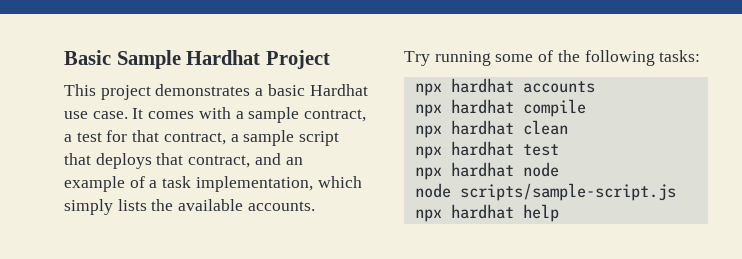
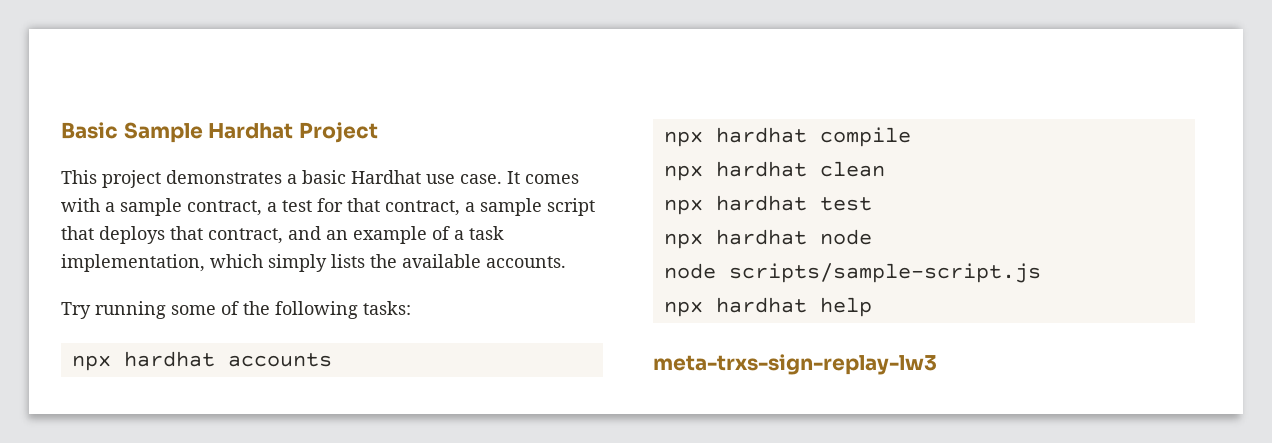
+ meta-trxs-sign-replay-lw3

